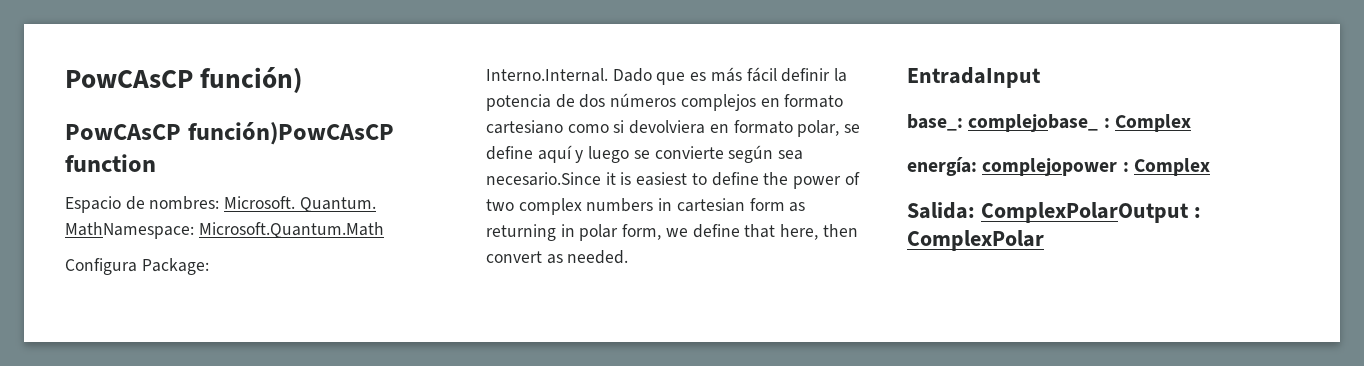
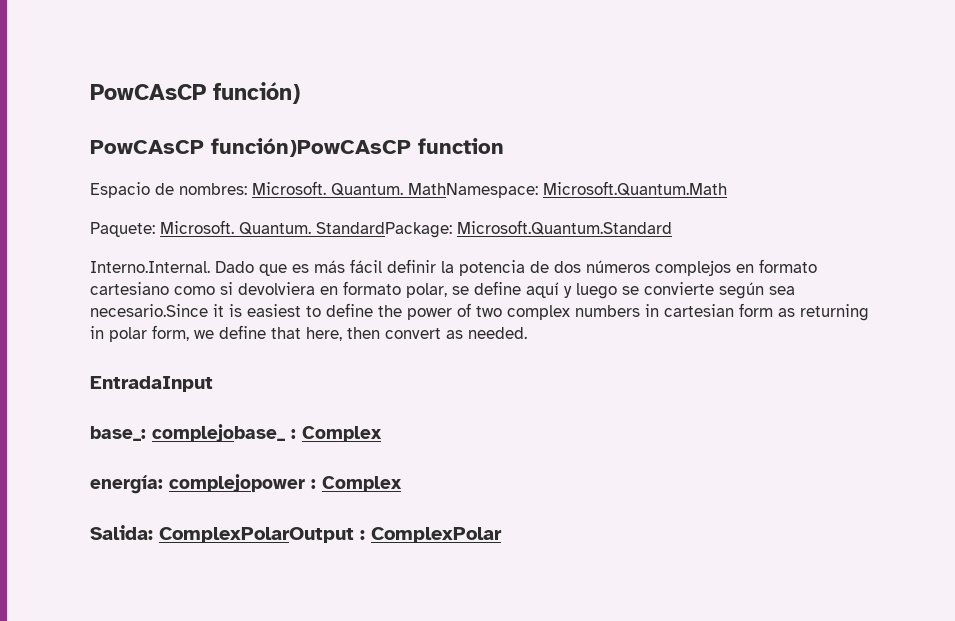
- Configura Package:
+ Paquete: Microsoft. Quantum. StandardPackage: Microsoft.Quantum.Standard

